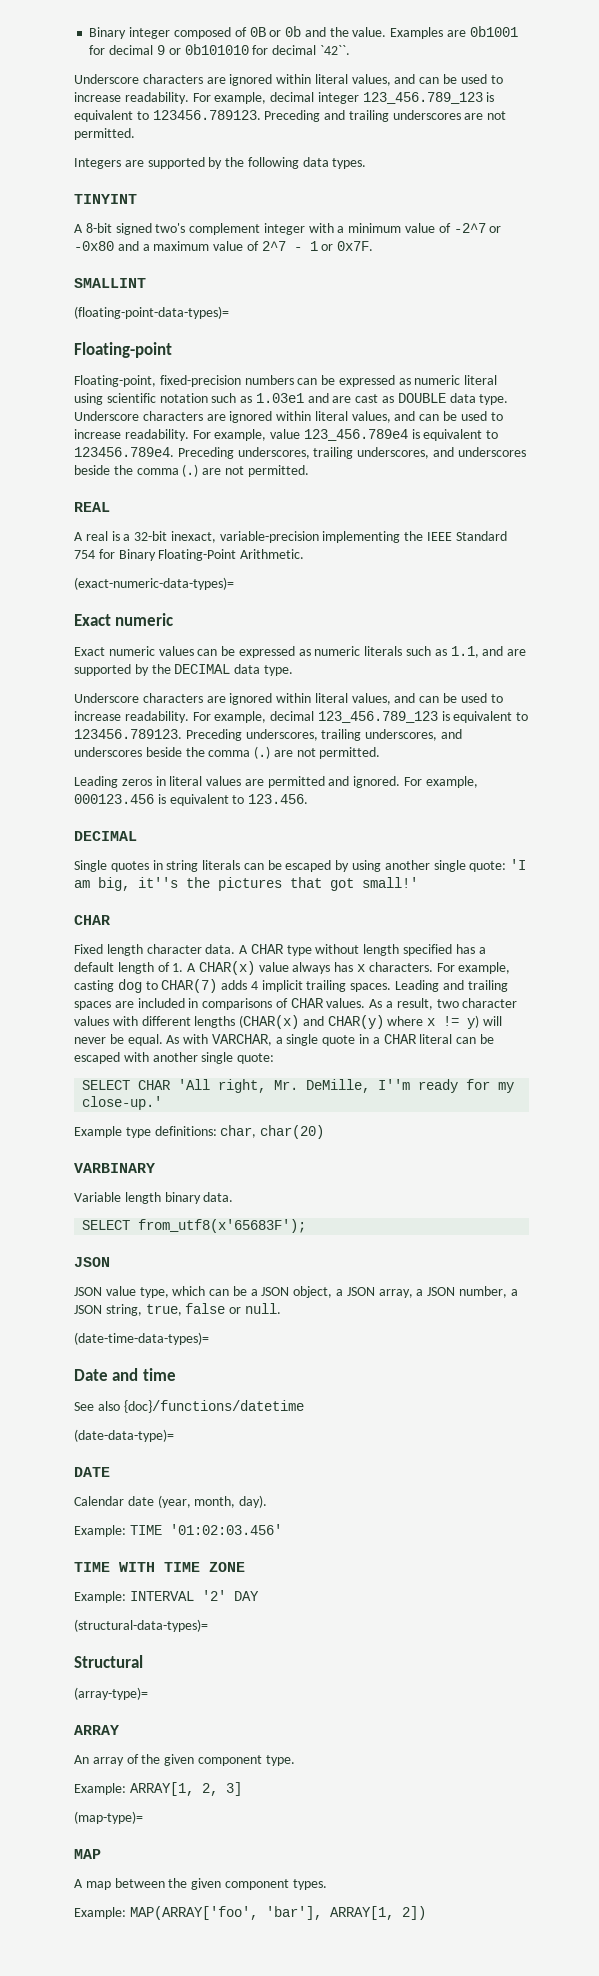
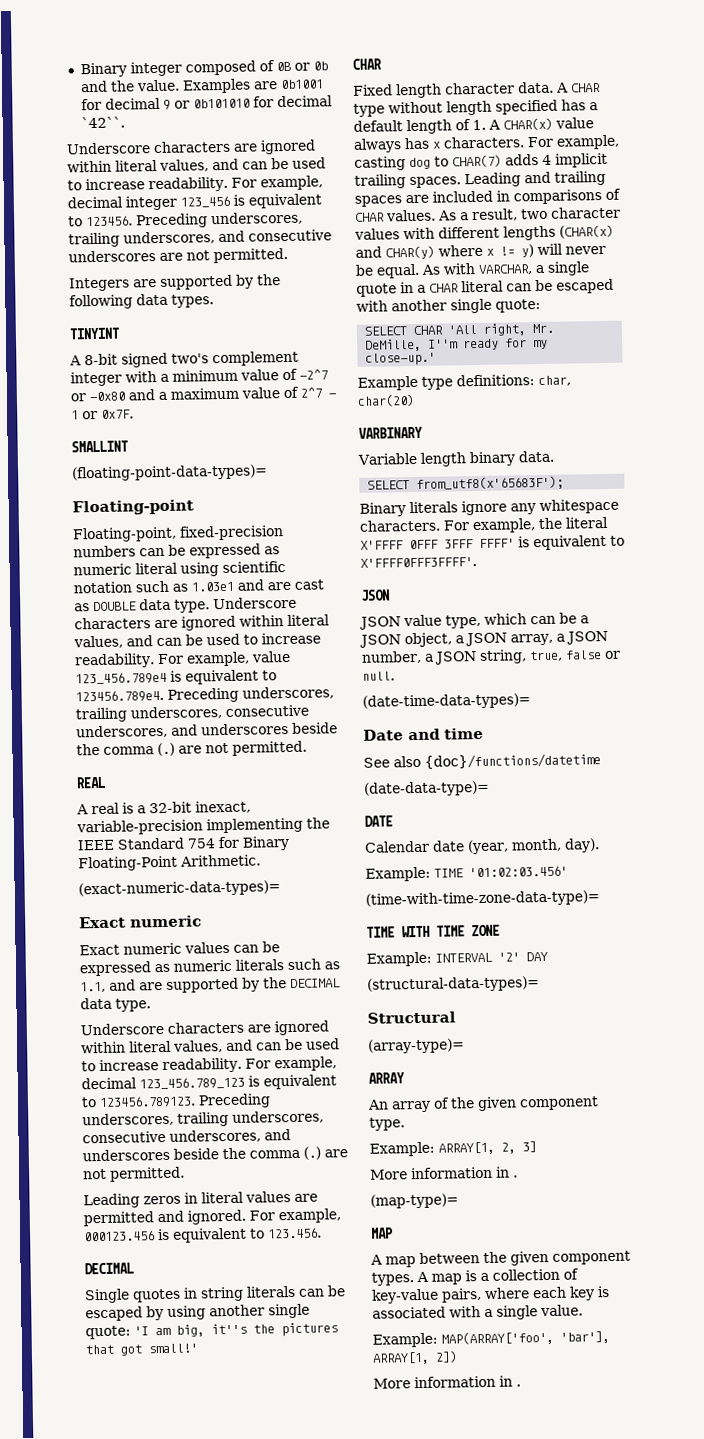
- For example, decimal integer 123_456.789_123 is equivalent to 123456.789123. Preceding and trailing underscores are not permitted.
+ For example, decimal integer 123_456 is equivalent to 123456. Preceding underscores, trailing underscores, and consecutive underscores are not permitted.
- For example, value 123_456.789e4 is equivalent to 123456.789e4. Preceding underscores, trailing underscores, and underscores beside the comma (.) are not permitted.
+ For example, value 123_456.789e4 is equivalent to 123456.789e4. Preceding underscores, trailing underscores, consecutive underscores, and underscores beside the comma (.) are not permitted.
- For example, decimal 123_456.789_123 is equivalent to 123456.789123. Preceding underscores, trailing underscores, and underscores beside the comma (.) are not permitted.
+ For example, decimal 123_456.789_123 is equivalent to 123456.789123. Preceding underscores, trailing underscores, consecutive underscores, and underscores beside the comma (.) are not permitted.
+ Binary literals ignore any whitespace characters. For example, the literal X'FFFF 0FFF 3FFF FFFF' is equivalent to X'FFFF0FFF3FFFF'.
+ (time-with-time-zone-data-type)=
  Example: ARRAY[1, 2, 3]
+ More information in .
+ A map is a collection of key-value pairs, where each key is associated with a single value.
  Example: MAP(ARRAY['foo', 'bar'], ARRAY[1, 2])
+ More information in .

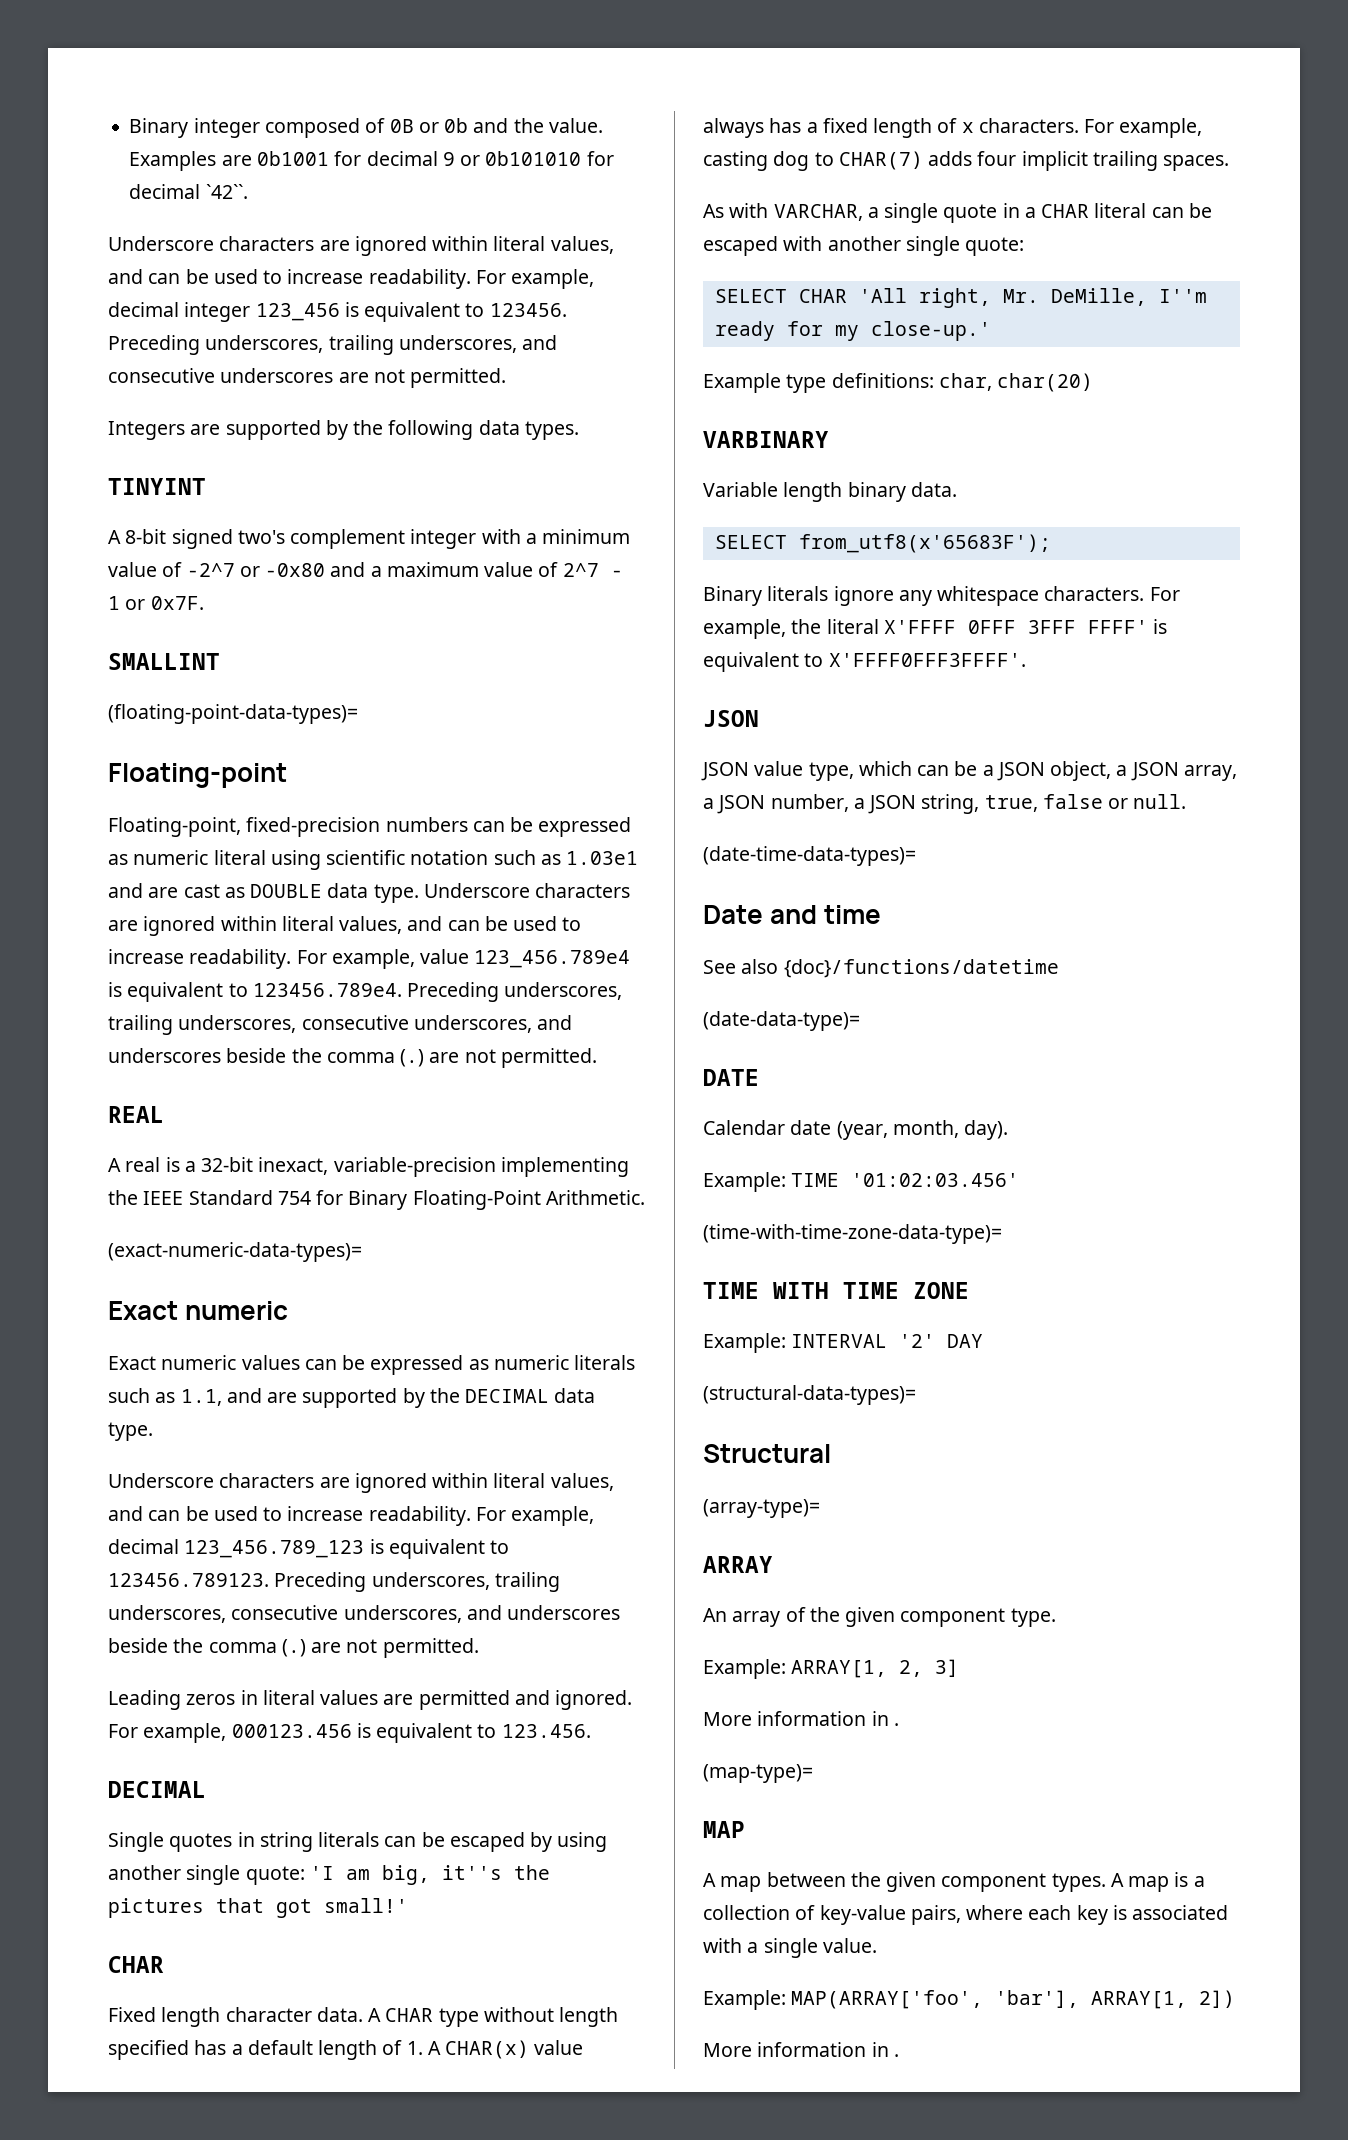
- A CHAR type without length specified has a default length of 1. A CHAR(x) value always has x characters.
+ A CHAR type without length specified has a default length of 1. A CHAR(x) value always has a fixed length of x characters.
- For example, casting dog to CHAR(7) adds 4 implicit trailing spaces. Leading and trailing spaces are included in comparisons of CHAR values. As a result, two character values with different lengths (CHAR(x) and CHAR(y) where x != y) will never be equal. As with VARCHAR, a single quote in a CHAR literal can be escaped with another single quote:
+ For example, casting dog to CHAR(7) adds four implicit trailing spaces.
+ As with VARCHAR, a single quote in a CHAR literal can be escaped with another single quote:

